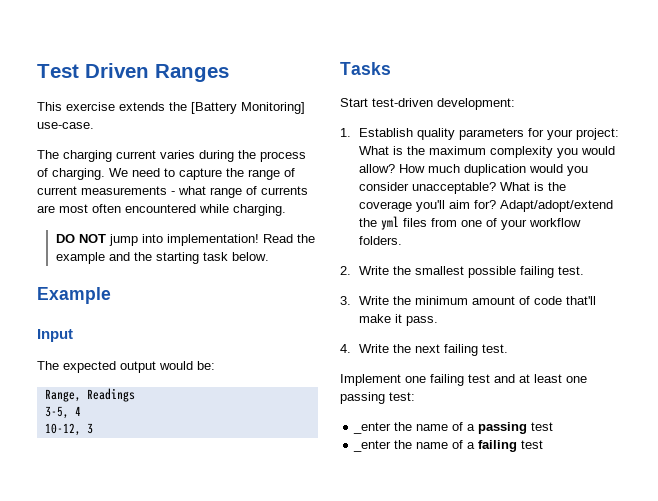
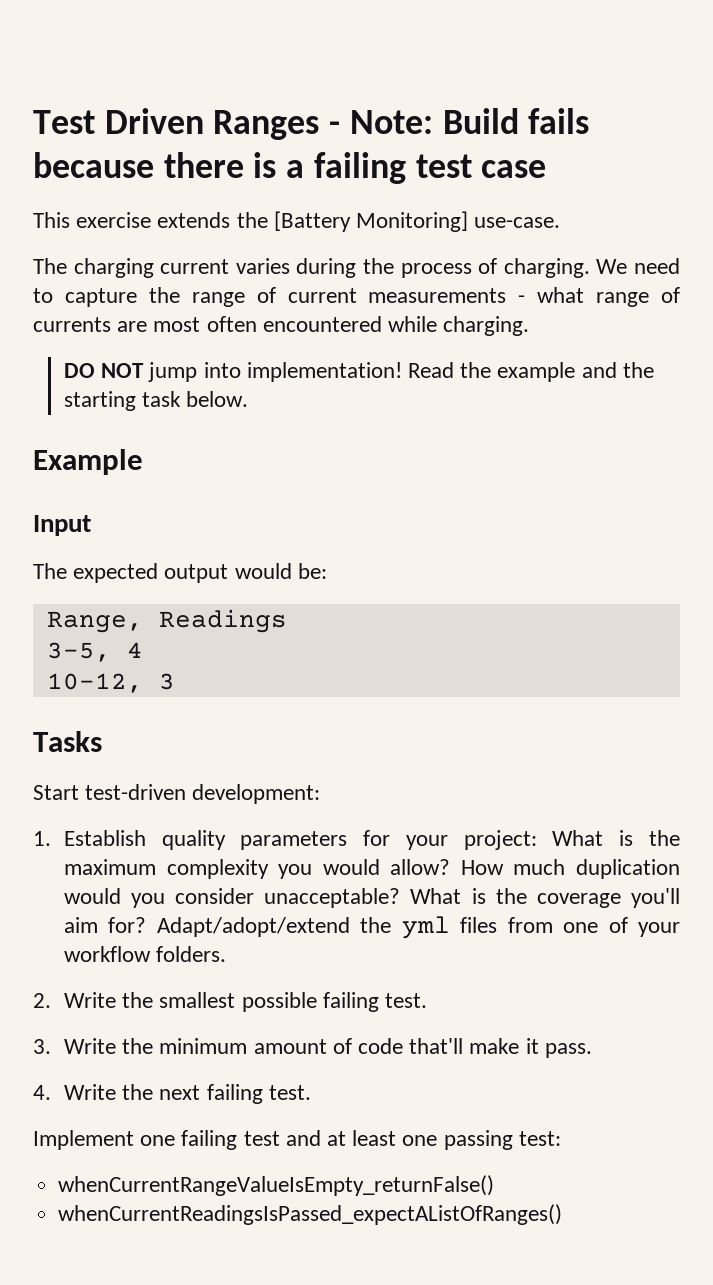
- Test Driven Ranges
+ Test Driven Ranges - Note: Build fails because there is a failing test case
- _enter the name of a passing test
- _enter the name of a failing test
+ whenCurrentRangeValueIsEmpty_returnFalse()
+ whenCurrentReadingsIsPassed_expectAListOfRanges()

